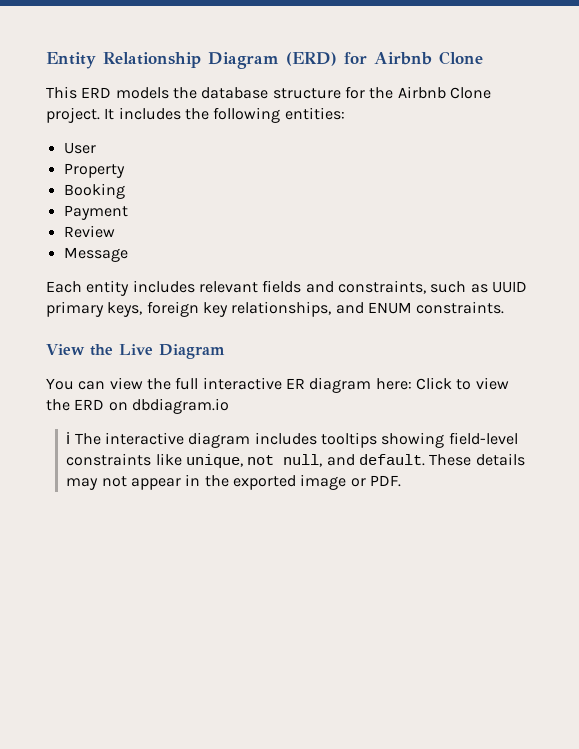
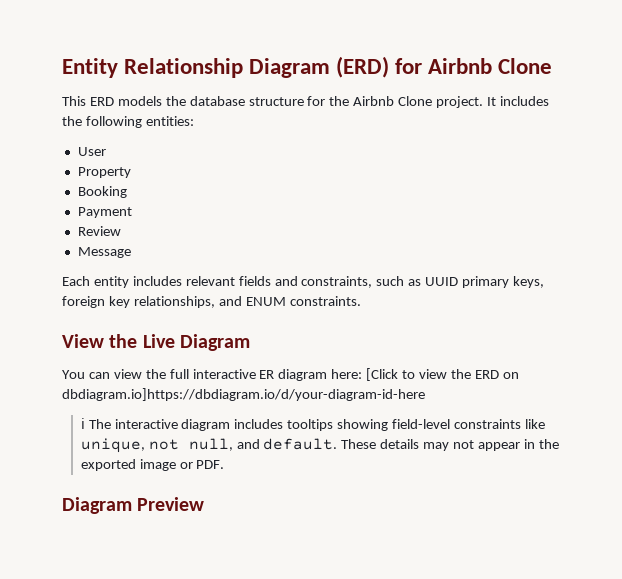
- You can view the full interactive ER diagram here: Click to view the ERD on dbdiagram.io
+ You can view the full interactive ER diagram here: [Click to view the ERD on dbdiagram.io]https://dbdiagram.io/d/your-diagram-id-here
+ Diagram Preview

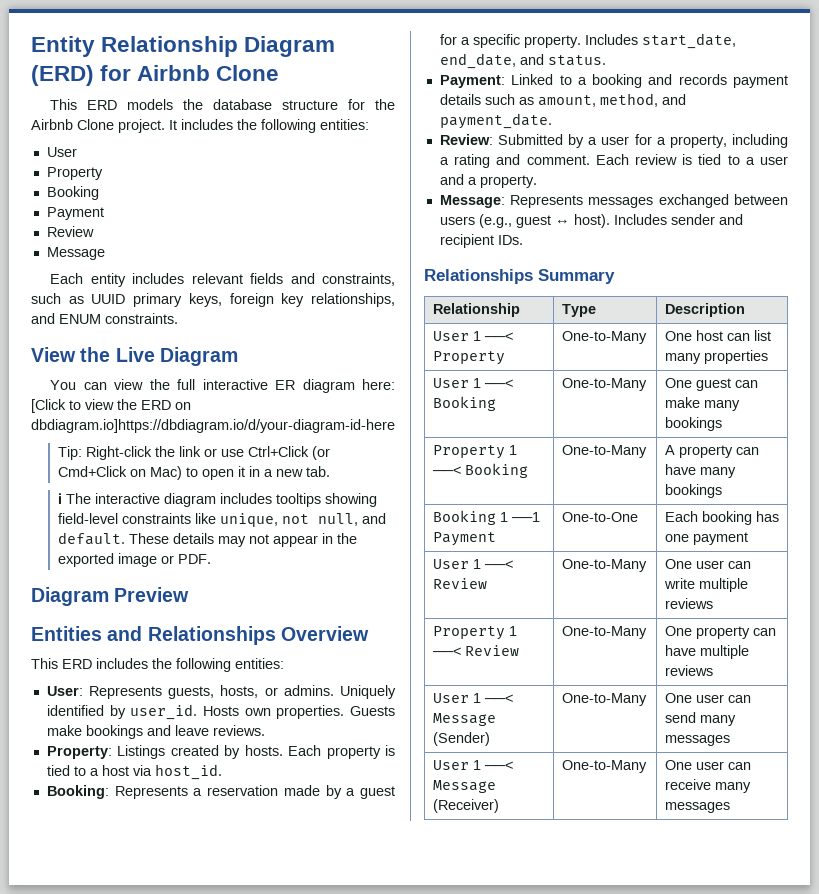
+ Tip: Right-click the link or use Ctrl+Click (or Cmd+Click on Mac) to open it in a new tab.
+ Entities and Relationships Overview
+ This ERD includes the following entities:
+ User: Represents guests, hosts, or admins. Uniquely identified by user_id. Hosts own properties. Guests make bookings and leave reviews.
+ Property: Listings created by hosts. Each property is tied to a host via host_id.
+ Booking: Represents a reservation made by a guest for a specific property. Includes start_date, end_date, and status.
+ Payment: Linked to a booking and records payment details such as amount, method, and payment_date.
+ Review: Submitted by a user for a property, including a rating and comment. Each review is tied to a user and a property.
+ Message: Represents messages exchanged between users (e.g., guest ↔ host). Includes sender and recipient IDs.
+ Relationships Summary
+ Relationship | Type | Description
+ User 1 ──< Property | One-to-Many | One host can list many properties
+ User 1 ──< Booking | One-to-Many | One guest can make many bookings
+ Property 1 ──< Booking | One-to-Many | A property can have many bookings
+ Booking 1 ──1 Payment | One-to-One | Each booking has one payment
+ User 1 ──< Review | One-to-Many | One user can write multiple reviews
+ Property 1 ──< Review | One-to-Many | One property can have multiple reviews
+ User 1 ──< Message (Sender) | One-to-Many | One user can send many messages
+ User 1 ──< Message (Receiver) | One-to-Many | One user can receive many messages

